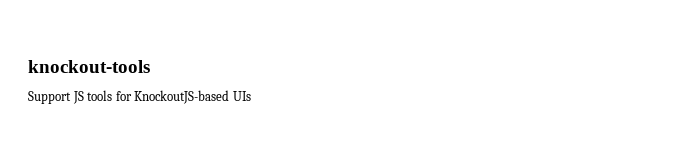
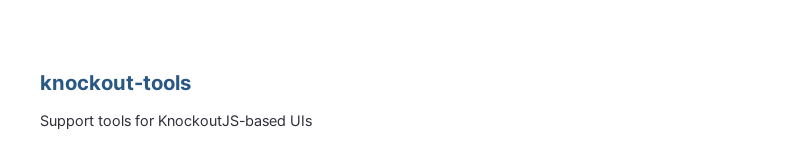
- Support JS tools for KnockoutJS-based UIs
+ Support tools for KnockoutJS-based UIs

